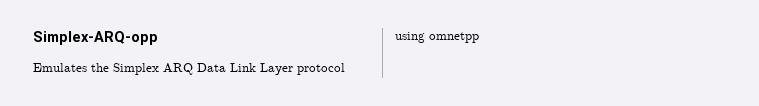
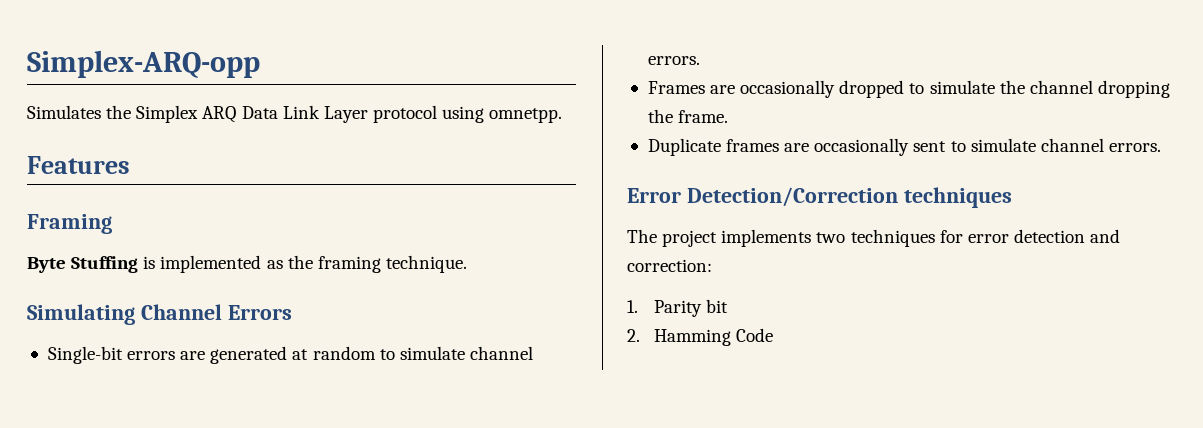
- Emulates the Simplex ARQ Data Link Layer protocol using omnetpp
+ Simulates the Simplex ARQ Data Link Layer protocol using omnetpp.
+ Features
+ Framing
+ Byte Stuffing is implemented as the framing technique.
+ Simulating Channel Errors
+ Single-bit errors are generated at random to simulate channel errors.
+ Frames are occasionally dropped to simulate the channel dropping the frame.
+ Duplicate frames are occasionally sent to simulate channel errors.
+ Error Detection/Correction techniques
+ The project implements two techniques for error detection and correction:
+ 1. Parity bit
+ 2. Hamming Code

